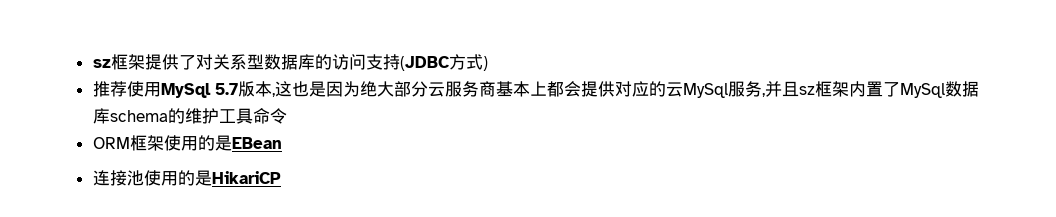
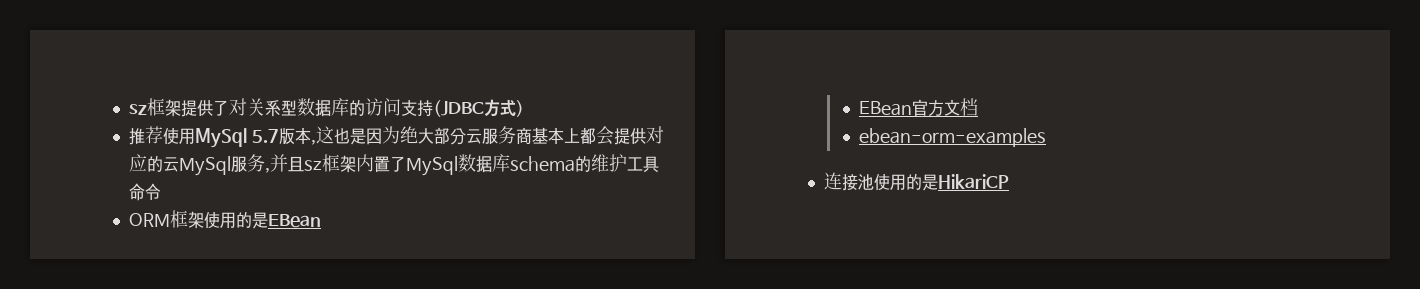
+ EBean官方文档
+ ebean-orm-examples

